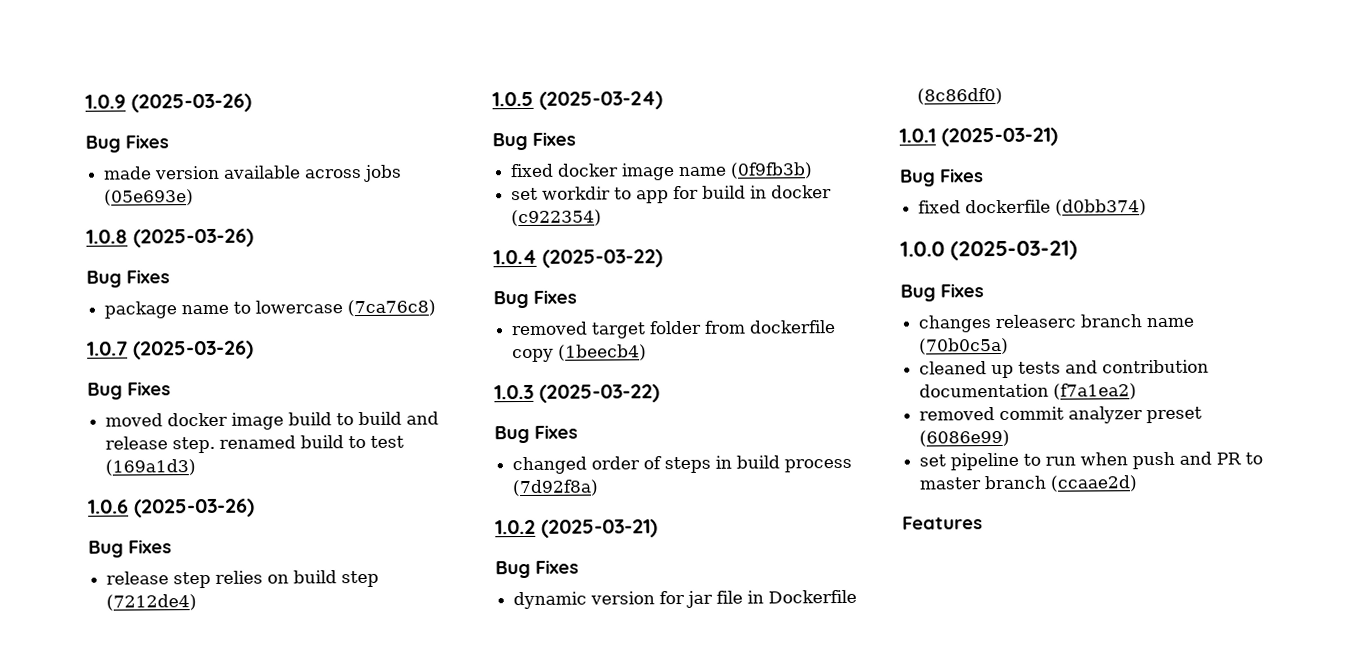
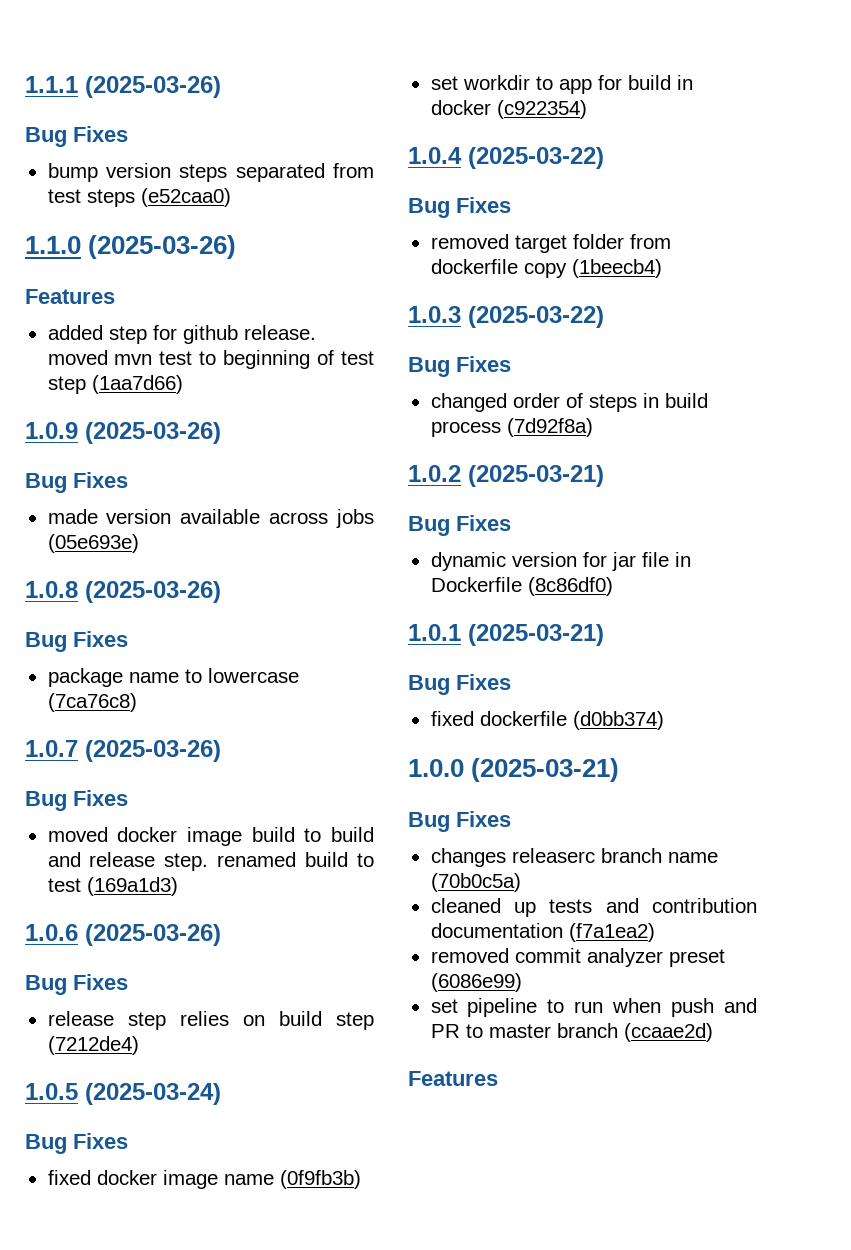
+ 1.1.1 (2025-03-26)
+ Bug Fixes
+ bump version steps separated from test steps (e52caa0)
+ 1.1.0 (2025-03-26)
+ Features
+ added step for github release. moved mvn test to beginning of test step (1aa7d66)

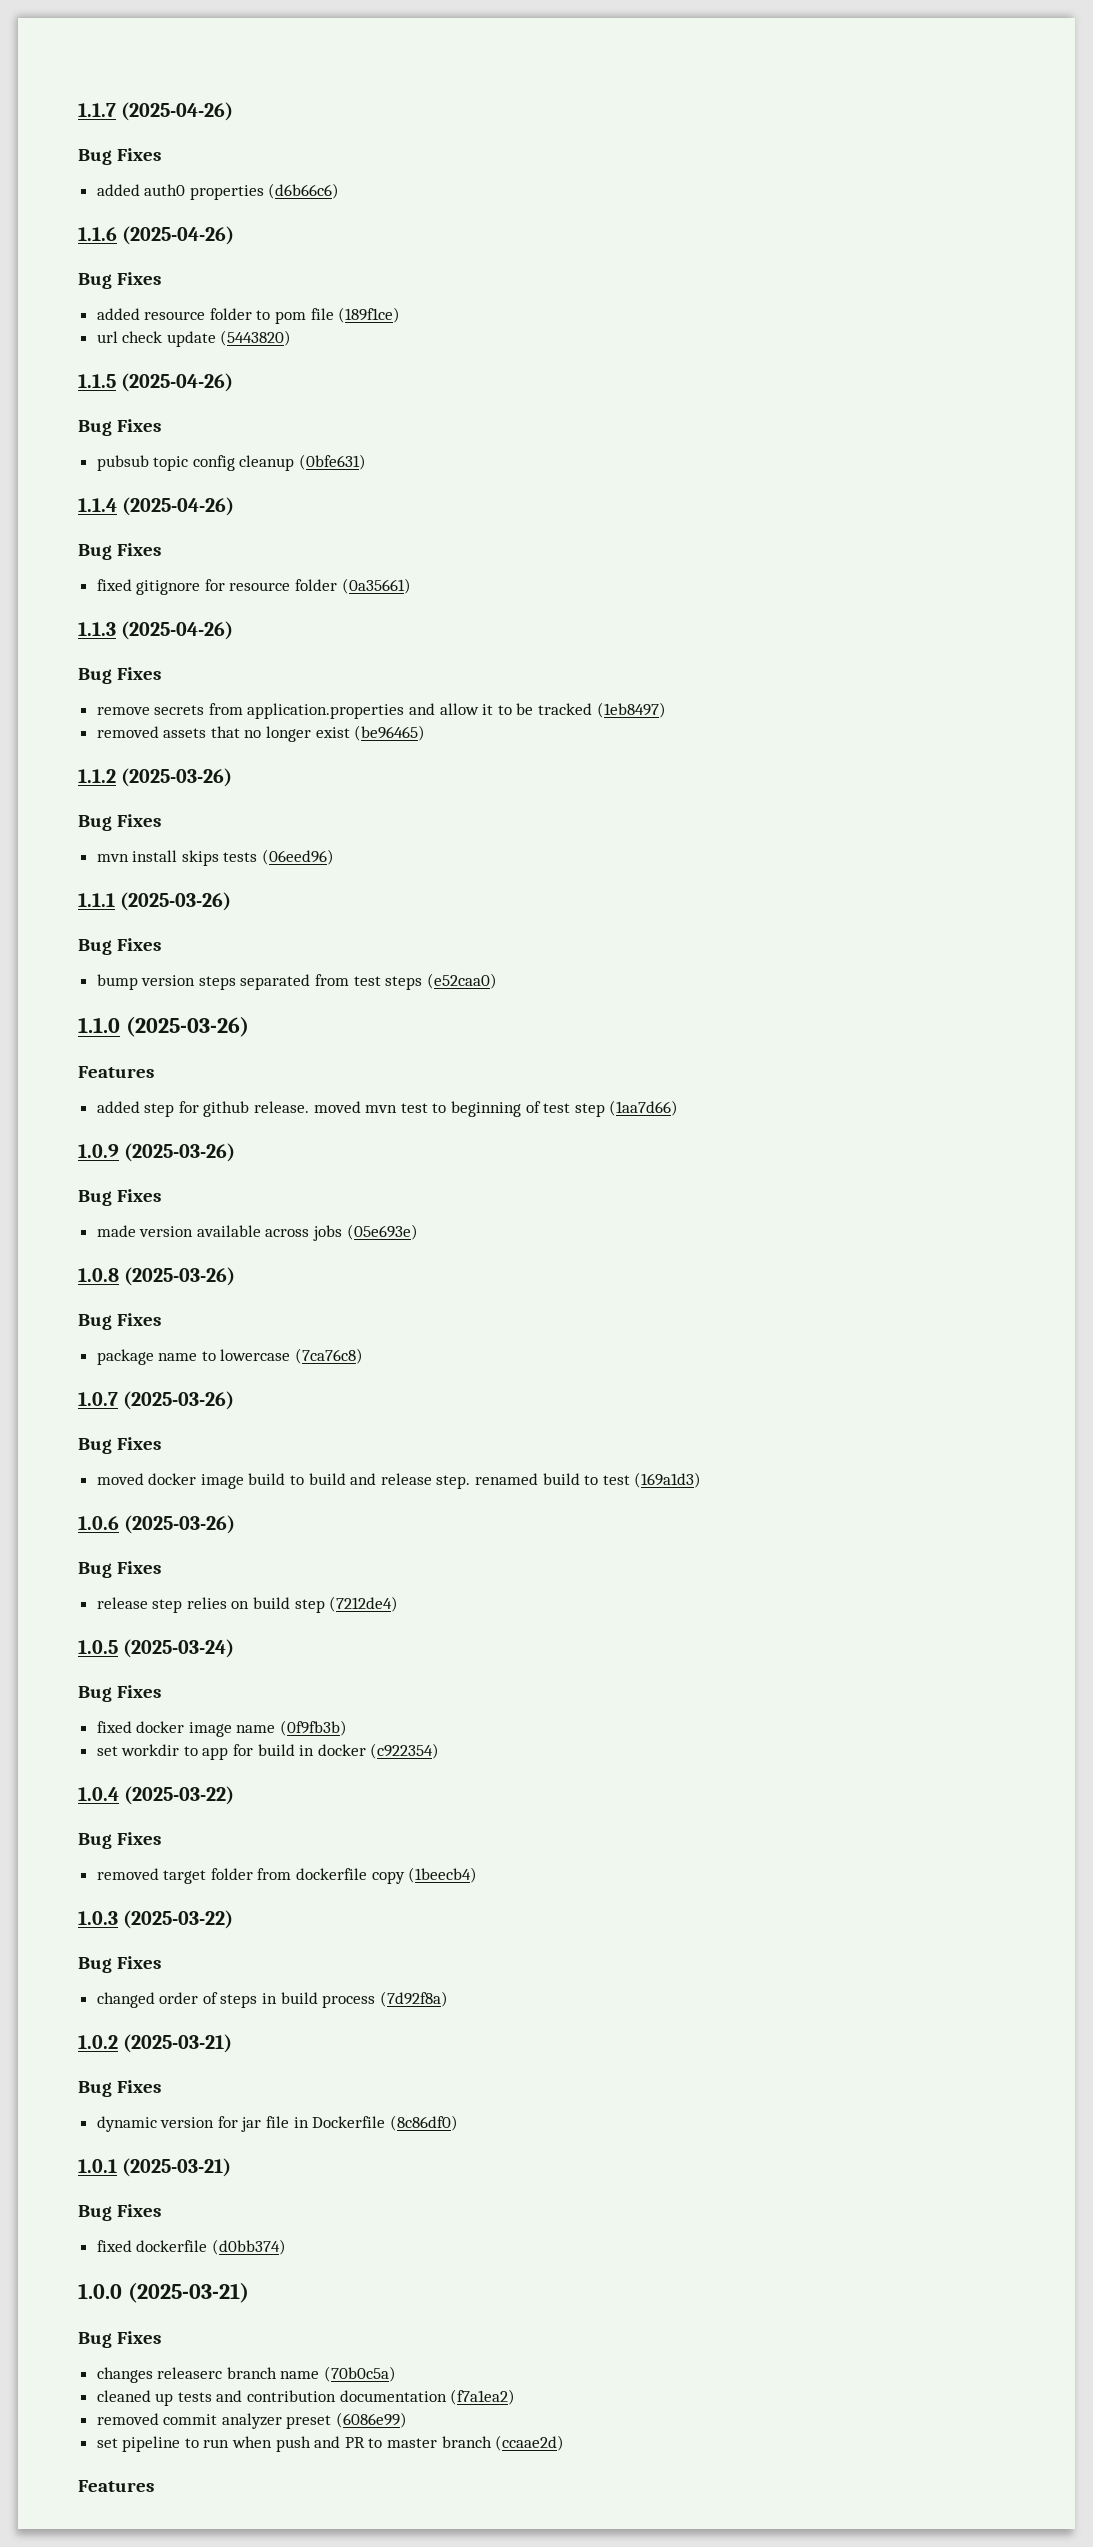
+ 1.1.7 (2025-04-26)
+ Bug Fixes
+ added auth0 properties (d6b66c6)
+ 1.1.6 (2025-04-26)
+ Bug Fixes
+ added resource folder to pom file (189f1ce)
+ url check update (5443820)
+ 1.1.5 (2025-04-26)
+ Bug Fixes
+ pubsub topic config cleanup (0bfe631)
+ 1.1.4 (2025-04-26)
+ Bug Fixes
+ fixed gitignore for resource folder (0a35661)
+ 1.1.3 (2025-04-26)
+ Bug Fixes
+ remove secrets from application.properties and allow it to be tracked (1eb8497)
+ removed assets that no longer exist (be96465)
+ 1.1.2 (2025-03-26)
+ Bug Fixes
+ mvn install skips tests (06eed96)

